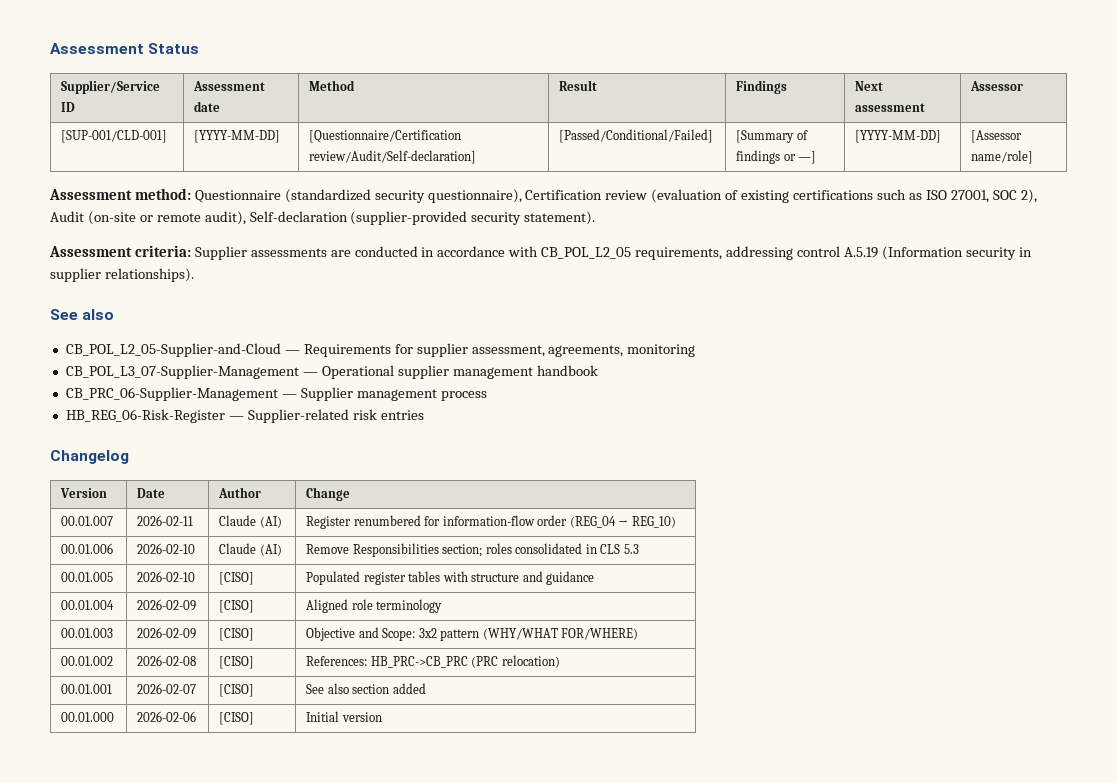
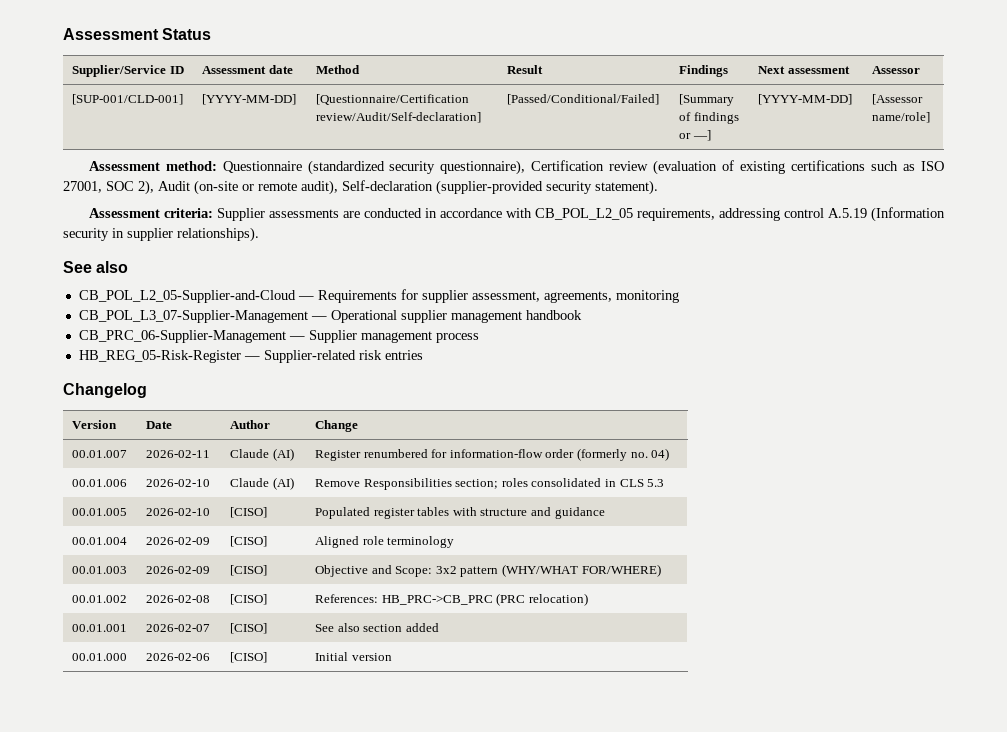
- HB_REG_06-Risk-Register — Supplier-related risk entries
+ HB_REG_05-Risk-Register — Supplier-related risk entries
- 00.01.007 | 2026-02-11 | Claude (AI) | Register renumbered for information-flow order (REG_04 → REG_10)
+ 00.01.007 | 2026-02-11 | Claude (AI) | Register renumbered for information-flow order (formerly no. 04)

